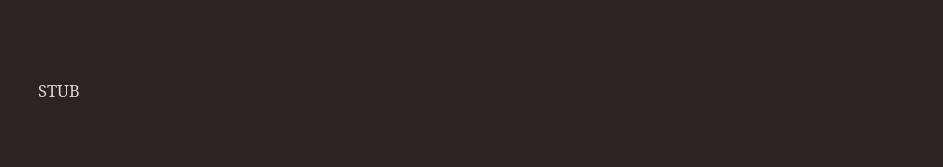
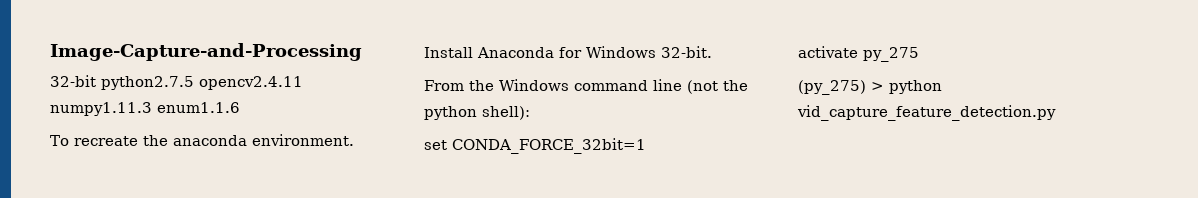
- STUB
+ Image-Capture-and-Processing
+ 32-bit python2.7.5 opencv2.4.11 numpy1.11.3 enum1.1.6
+ To recreate the anaconda environment. Install Anaconda for Windows 32-bit.
+ From the Windows command line (not the python shell):
+ set CONDA_FORCE_32bit=1
+ activate py_275
+ (py_275) > python vid_capture_feature_detection.py

